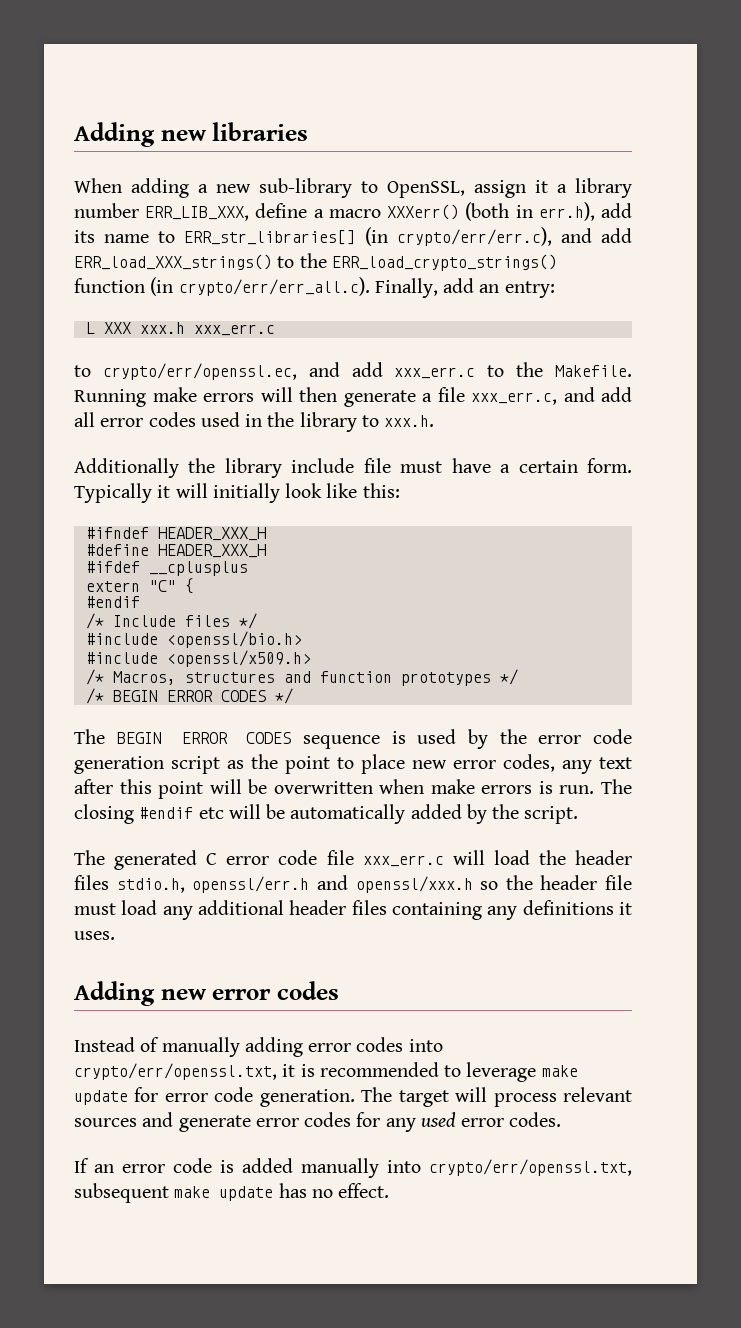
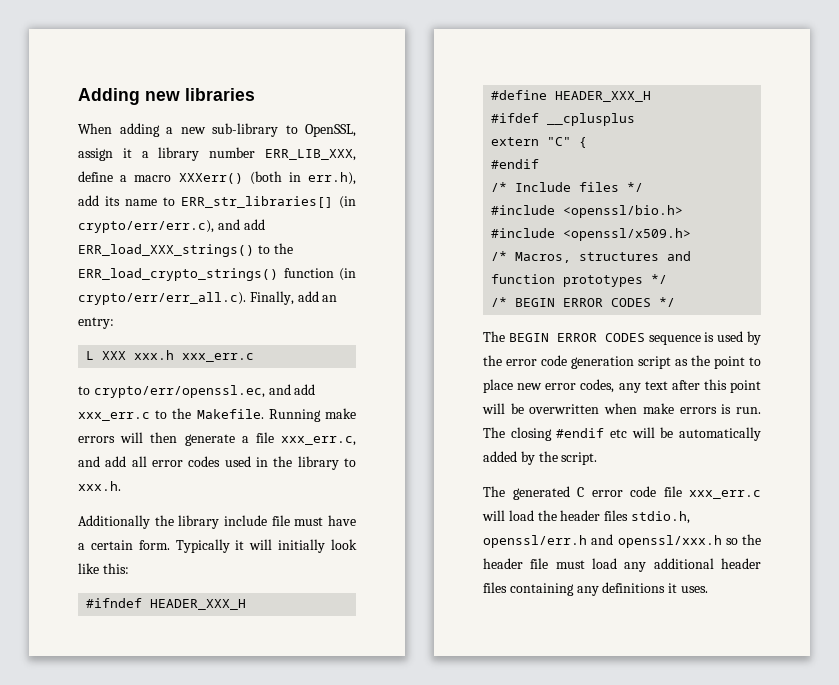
- Adding new error codes
- Instead of manually adding error codes into crypto/err/openssl.txt, it is recommended to leverage make update for error code generation. The target will process relevant sources and generate error codes for any used error codes.
- If an error code is added manually into crypto/err/openssl.txt, subsequent make update has no effect.

